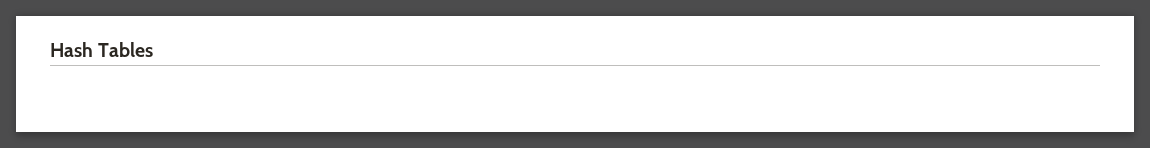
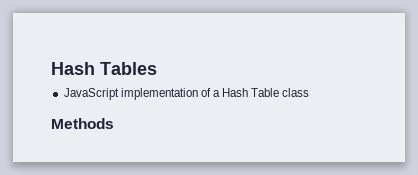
+ JavaScript implementation of a Hash Table class
+ Methods

